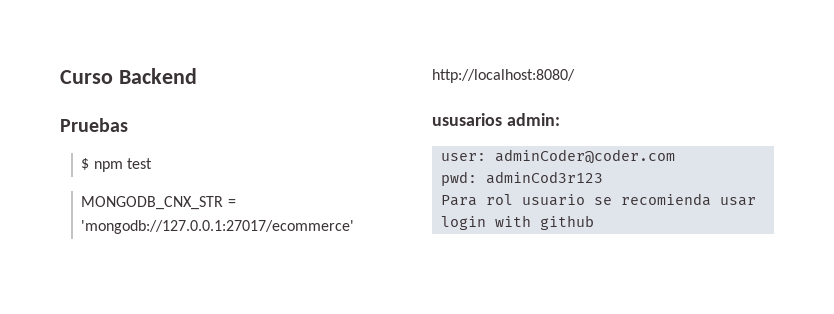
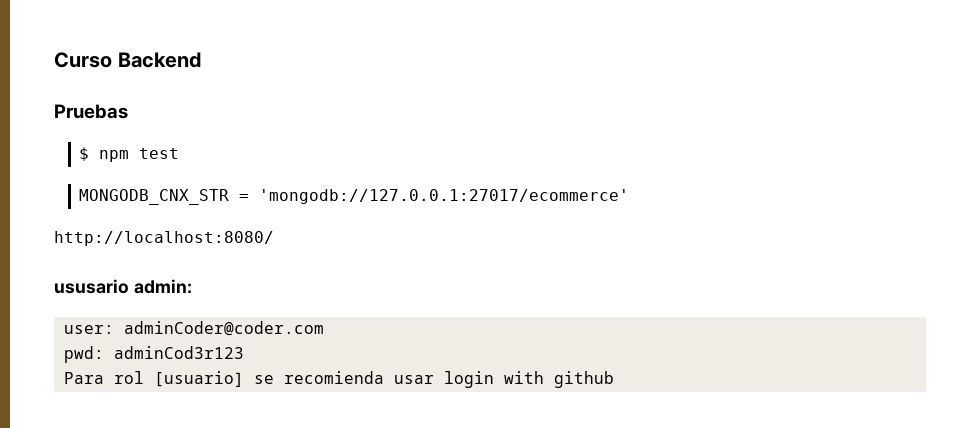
- ususarios admin:
+ ususario admin:
- Para rol usuario se recomienda usar login with github
+ Para rol [usuario] se recomienda usar login with github

